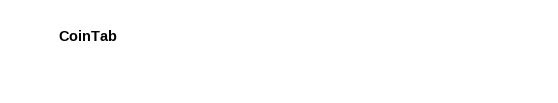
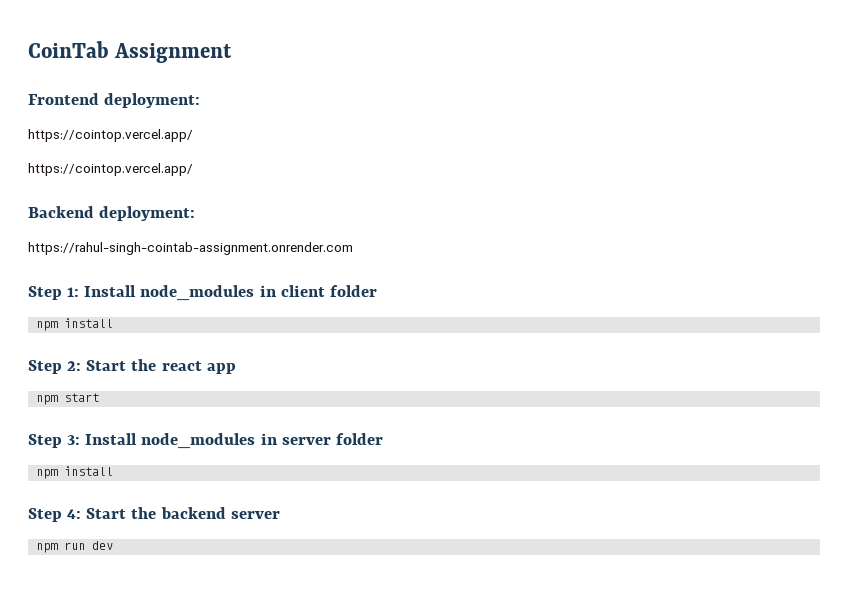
- CoinTab
+ CoinTab Assignment
+ Frontend deployment:
+ https://cointop.vercel.app/
+ https://cointop.vercel.app/
+ Backend deployment:
+ https://rahul-singh-cointab-assignment.onrender.com
+ Step 1: Install node_modules in client folder
+ npm install
+ Step 2: Start the react app
+ npm start
+ Step 3: Install node_modules in server folder
+ npm install
+ Step 4: Start the backend server
+ npm run dev

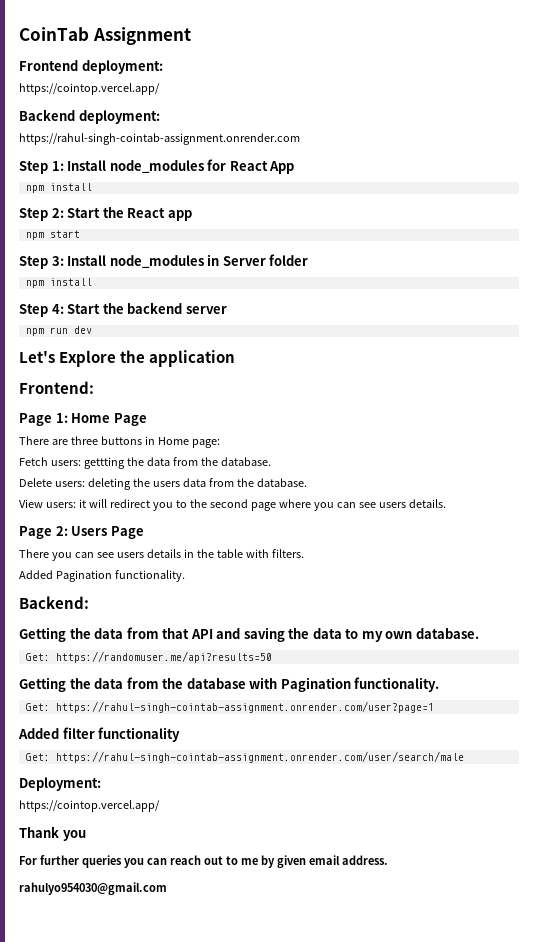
  Frontend deployment:
- https://cointop.vercel.app/
- Step 1: Install node_modules in client folder
+ Step 1: Install node_modules for React App
- Step 2: Start the react app
+ Step 2: Start the React app
- Step 3: Install node_modules in server folder
+ Step 3: Install node_modules in Server folder
+ Let's Explore the application
+ Frontend:
+ Page 1: Home Page
+ There are three buttons in Home page:
+ Fetch users: gettting the data from the database.
+ Delete users: deleting the users data from the database.
+ View users: it will redirect you to the second page where you can see users details.
+ Page 2: Users Page
+ There you can see users details in the table with filters.
+ Added Pagination functionality.
+ Backend:
+ Getting the data from that API and saving the data to my own database.
+ Get: https://randomuser.me/api?results=50
+ Getting the data from the database with Pagination functionality.
+ Get: https://rahul-singh-cointab-assignment.onrender.com/user?page=1
+ Added filter functionality
+ Get: https://rahul-singh-cointab-assignment.onrender.com/user/search/male
+ Deployment:
+ https://cointop.vercel.app/
+ Thank you
+ For further queries you can reach out to me by given email address.
+ rahulyo954030@gmail.com

